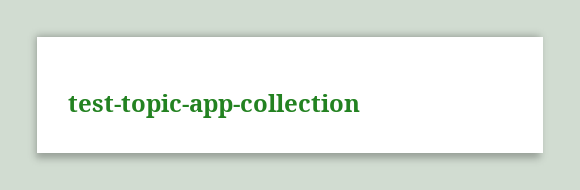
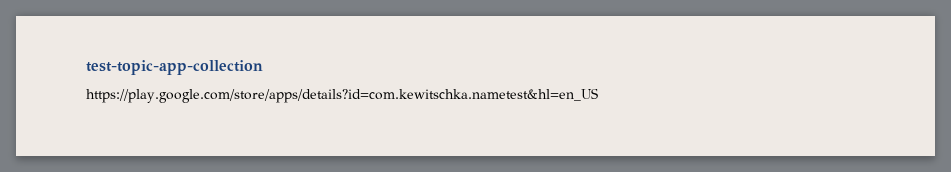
+ https://play.google.com/store/apps/details?id=com.kewitschka.nametest&hl=en_US

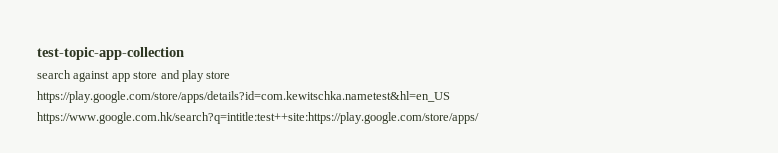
+ search against app store and play store
+ https://www.google.com.hk/search?q=intitle:test++site:https://play.google.com/store/apps/

